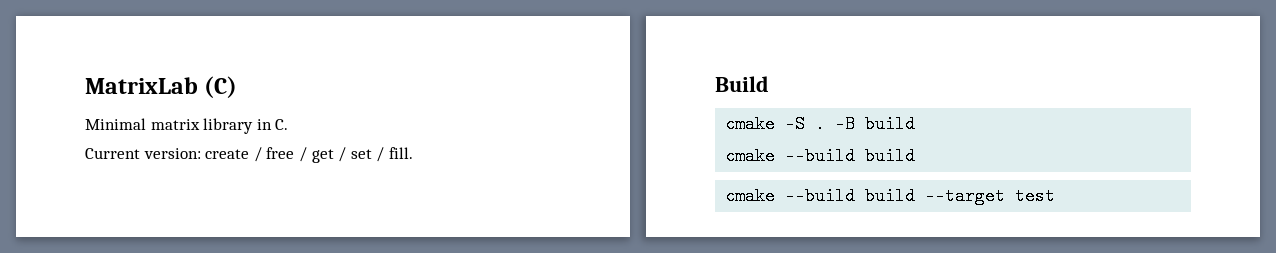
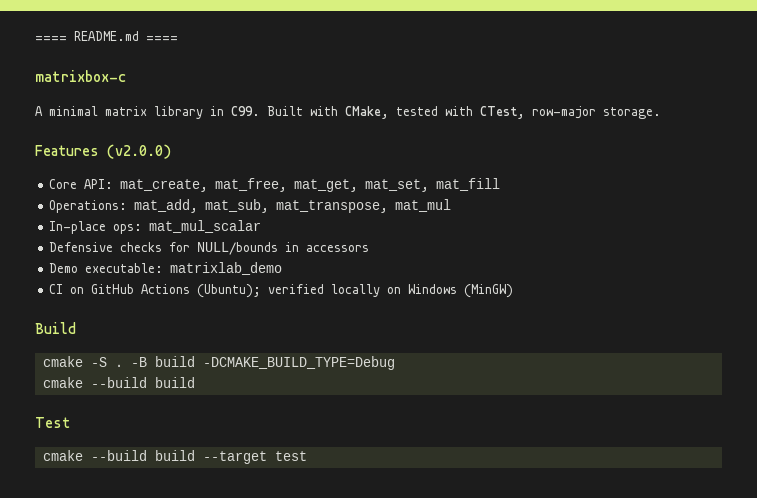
- MatrixLab (C)
- Minimal matrix library in C.
- Current version: create / free / get / set / fill.
+ ==== README.md ====
+ matrixbox-c
+ A minimal matrix library in C99. Built with CMake, tested with CTest, row-major storage.
+ Features (v2.0.0)
+ Core API: mat_create, mat_free, mat_get, mat_set, mat_fill
+ Operations: mat_add, mat_sub, mat_transpose, mat_mul
+ In-place ops: mat_mul_scalar
+ Defensive checks for NULL/bounds in accessors
+ Demo executable: matrixlab_demo
+ CI on GitHub Actions (Ubuntu); verified locally on Windows (MinGW)
- -B build
+ -B build -DCMAKE_BUILD_TYPE=Debug
  cmake --build build
+ Test

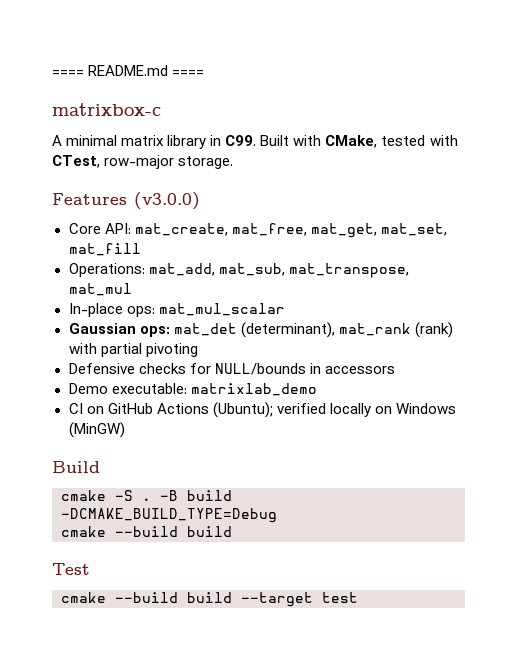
- Features (v2.0.0)
+ Features (v3.0.0)
+ Gaussian ops: mat_det (determinant), mat_rank (rank) with partial pivoting

